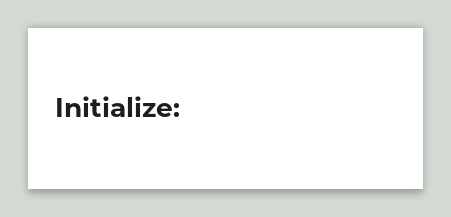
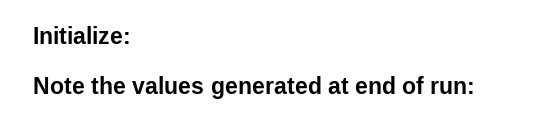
+ Note the values generated at end of run:

